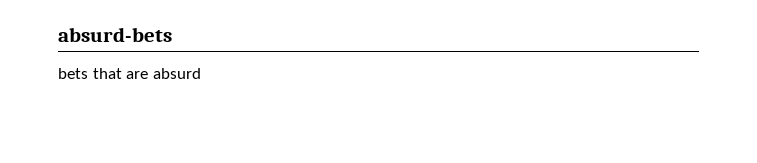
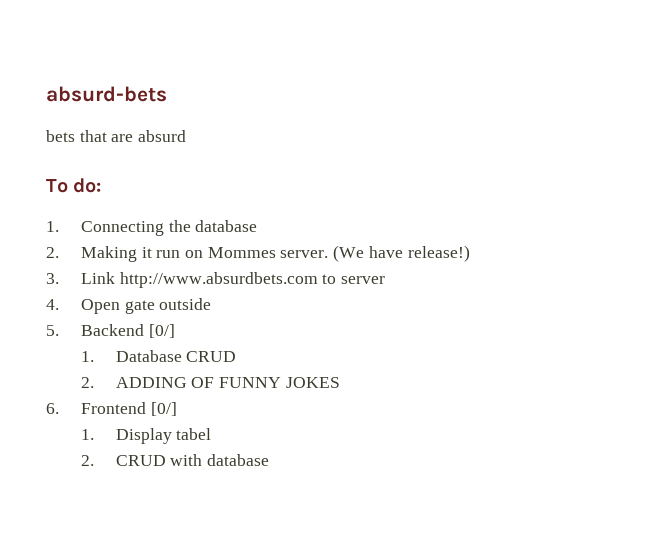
+ To do:
+ 1. Connecting the database
+ 2. Making it run on Mommes server. (We have release!)
+ 3. Link http://www.absurdbets.com to server
+ 4. Open gate outside
+ 5. Backend [0/]
+ 1. Database CRUD
+ 2. ADDING OF FUNNY JOKES
+ 6. Frontend [0/]
+ 1. Display tabel
+ 2. CRUD with database

